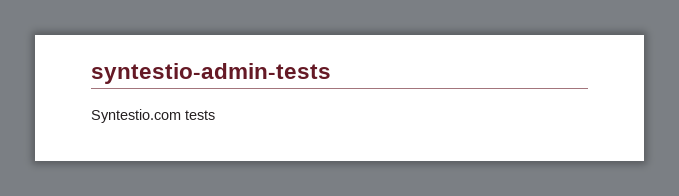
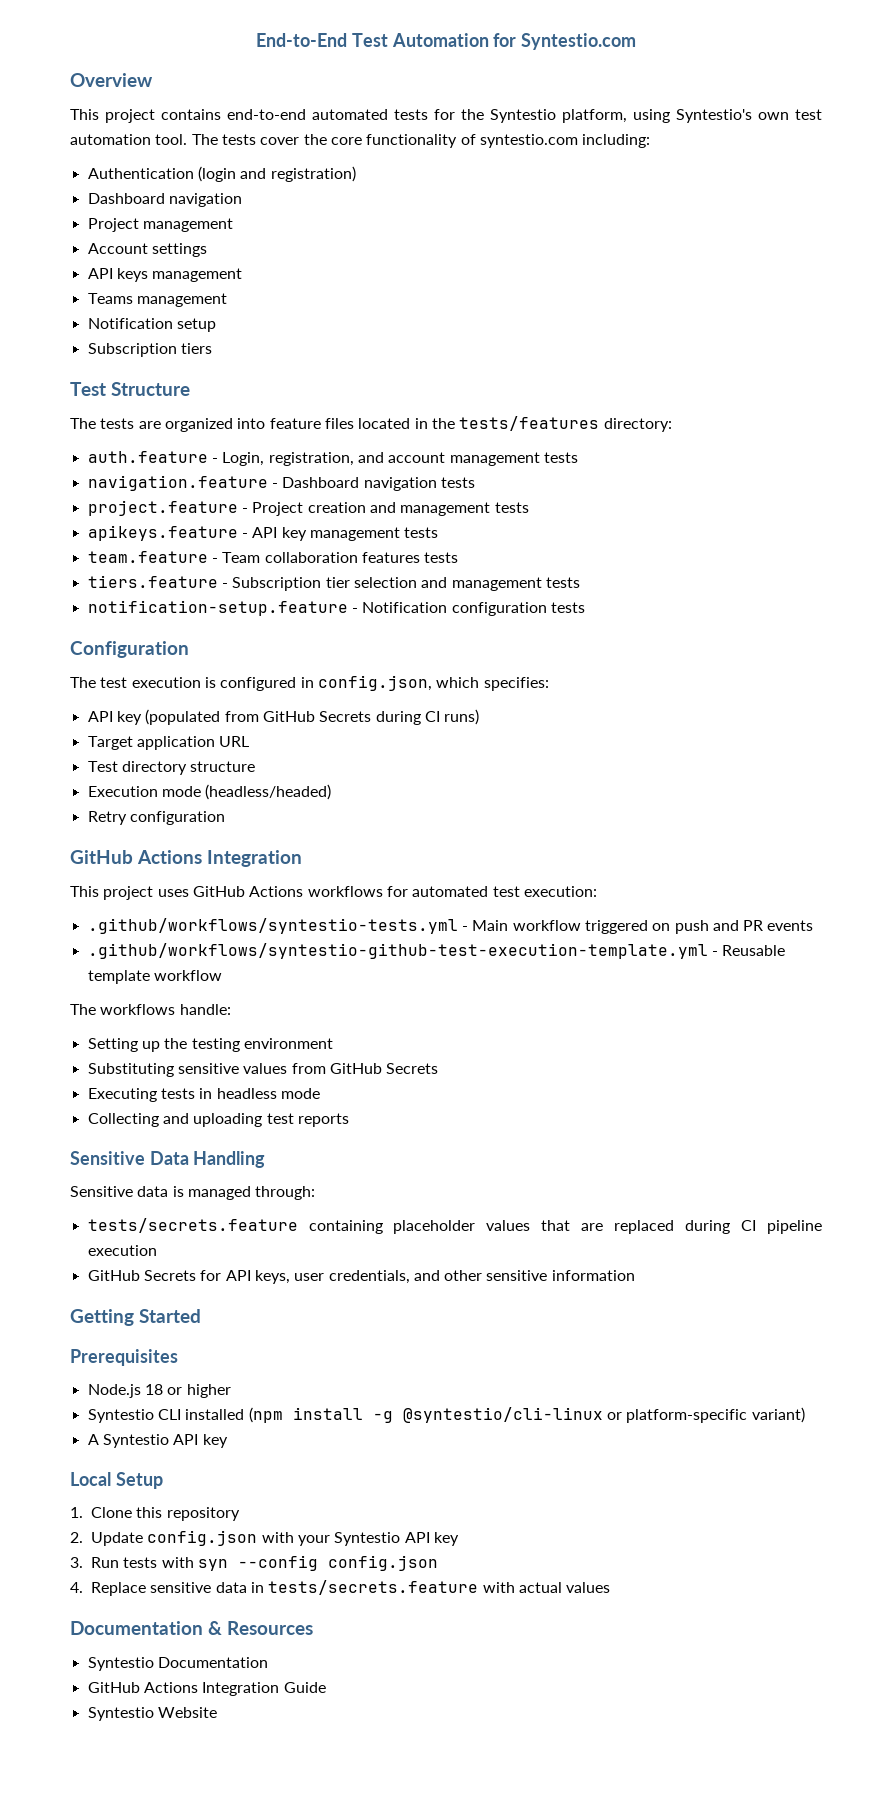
- syntestio-admin-tests
- Syntestio.com tests
+ End-to-End Test Automation for Syntestio.com
+ Overview
+ This project contains end-to-end automated tests for the Syntestio platform, using Syntestio's own test automation tool. The tests cover the core functionality of syntestio.com including:
+ Authentication (login and registration)
+ Dashboard navigation
+ Project management
+ Account settings
+ API keys management
+ Teams management
+ Notification setup
+ Subscription tiers
+ Test Structure
+ The tests are organized into feature files located in the tests/features directory:
+ auth.feature - Login, registration, and account management tests
+ navigation.feature - Dashboard navigation tests
+ project.feature - Project creation and management tests
+ apikeys.feature - API key management tests
+ team.feature - Team collaboration features tests
+ tiers.feature - Subscription tier selection and management tests
+ notification-setup.feature - Notification configuration tests
+ Configuration
+ The test execution is configured in config.json, which specifies:
+ API key (populated from GitHub Secrets during CI runs)
+ Target application URL
+ Test directory structure
+ Execution mode (headless/headed)
+ Retry configuration
+ GitHub Actions Integration
+ This project uses GitHub Actions workflows for automated test execution:
+ .github/workflows/syntestio-tests.yml - Main workflow triggered on push and PR events
+ .github/workflows/syntestio-github-test-execution-template.yml - Reusable template workflow
+ The workflows handle:
+ Setting up the testing environment
+ Substituting sensitive values from GitHub Secrets
+ Executing tests in headless mode
+ Collecting and uploading test reports
+ Sensitive Data Handling
+ Sensitive data is managed through:
+ tests/secrets.feature containing placeholder values that are replaced during CI pipeline execution
+ GitHub Secrets for API keys, user credentials, and other sensitive information
+ Getting Started
+ Prerequisites
+ Node.js 18 or higher
+ Syntestio CLI installed (npm install -g @syntestio/cli-linux or platform-specific variant)
+ A Syntestio API key
+ Local Setup
+ 1. Clone this repository
+ 2. Update config.json with your Syntestio API key
+ 3. Run tests with syn --config config.json
+ 4. Replace sensitive data in tests/secrets.feature with actual values
+ Documentation & Resources
+ Syntestio Documentation
+ GitHub Actions Integration Guide
+ Syntestio Website

